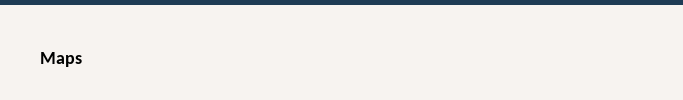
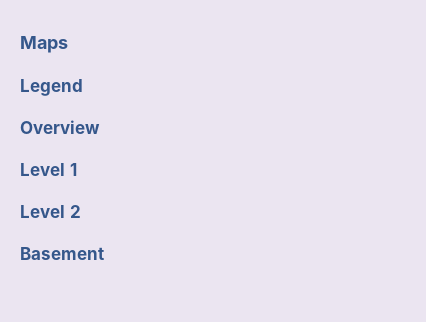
+ Legend
+ Overview
+ Level 1
+ Level 2
+ Basement

